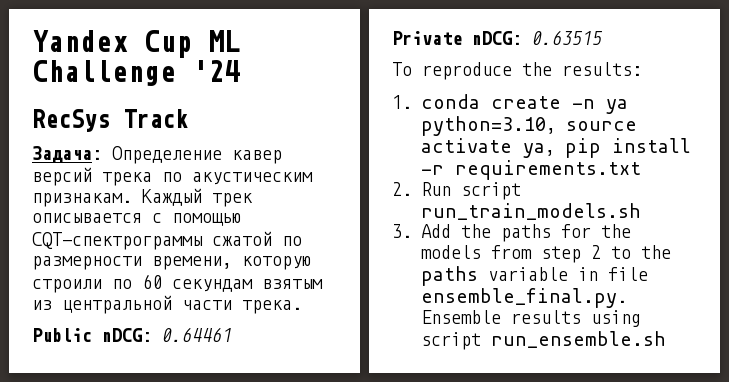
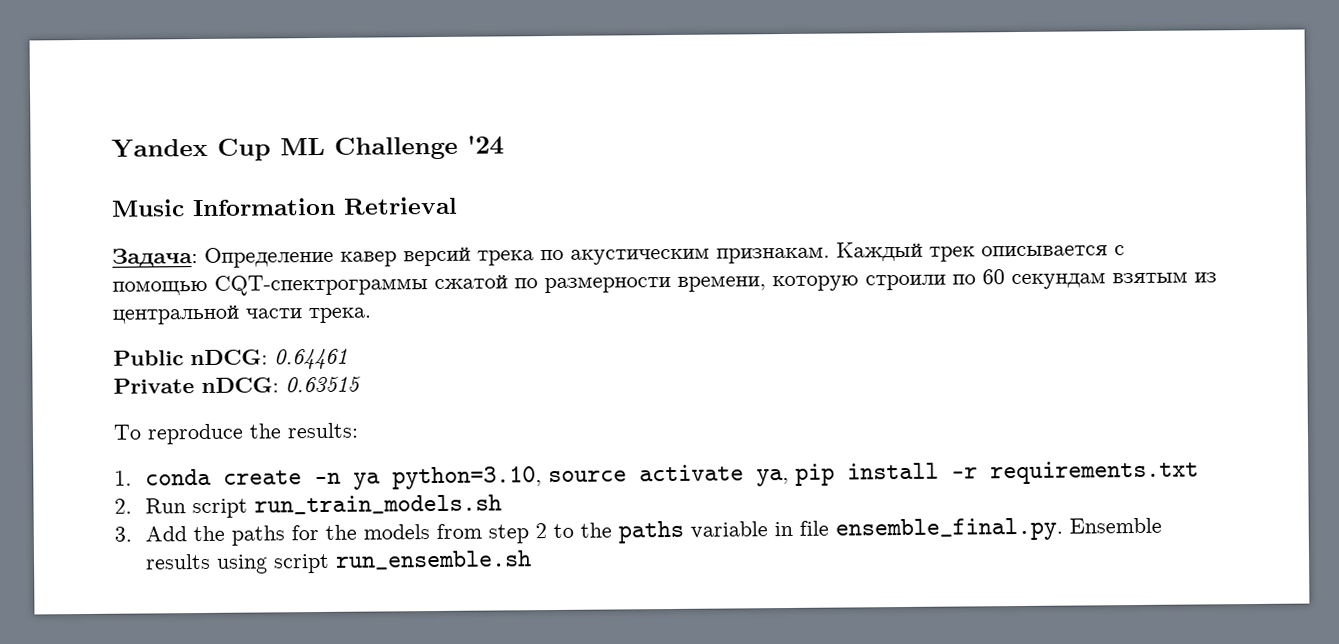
- RecSys Track
+ Music Information Retrieval

